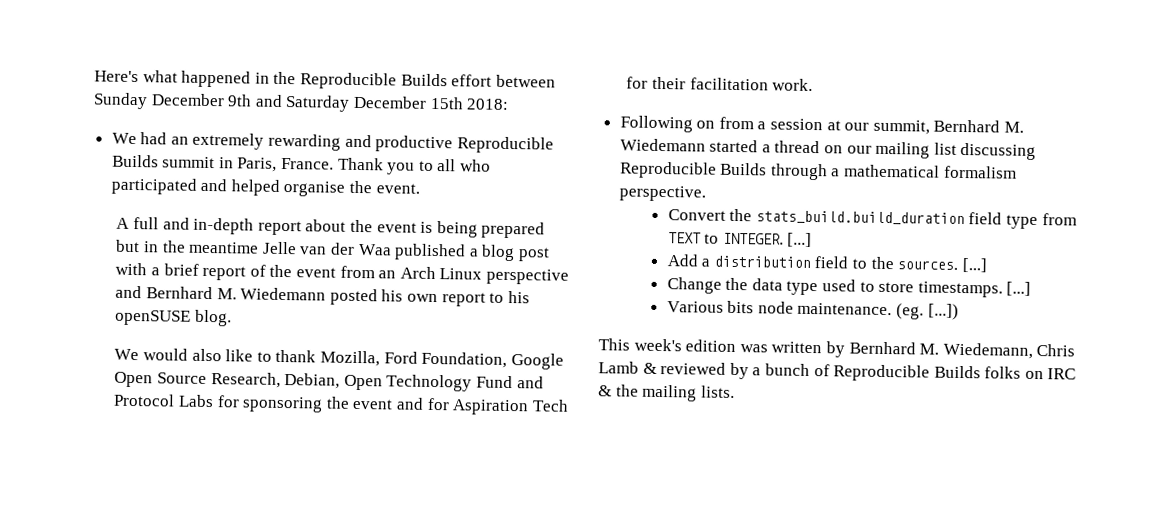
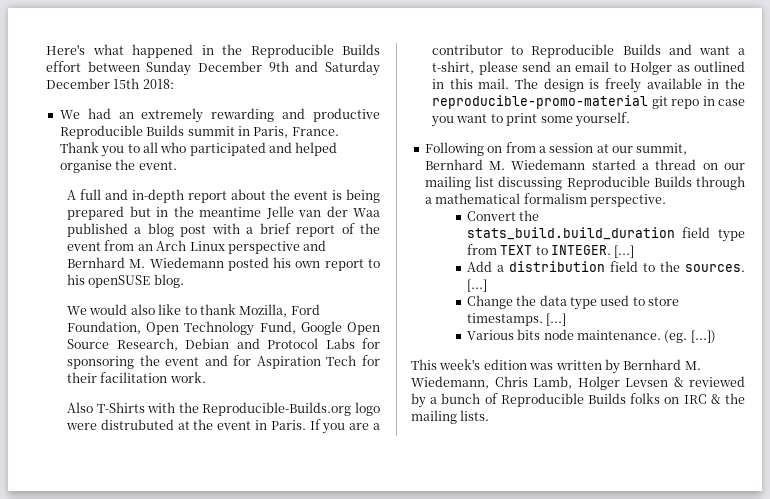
- We would also like to thank Mozilla, Ford Foundation, Google Open Source Research, Debian, Open Technology Fund and Protocol Labs for sponsoring the event and for Aspiration Tech for their facilitation work.
+ We would also like to thank Mozilla, Ford Foundation, Open Technology Fund, Google Open Source Research, Debian and Protocol Labs for sponsoring the event and for Aspiration Tech for their facilitation work.
+ Also T-Shirts with the Reproducible-Builds.org logo were distrubuted at the event in Paris. If you are a contributor to Reproducible Builds and want a t-shirt, please send an email to Holger as outlined in this mail. The design is freely available in the reproducible-promo-material git repo in case you want to print some yourself.
- This week's edition was written by Bernhard M. Wiedemann, Chris Lamb & reviewed by a bunch of Reproducible Builds folks on IRC & the mailing lists.
+ This week's edition was written by Bernhard M. Wiedemann, Chris Lamb, Holger Levsen & reviewed by a bunch of Reproducible Builds folks on IRC & the mailing lists.

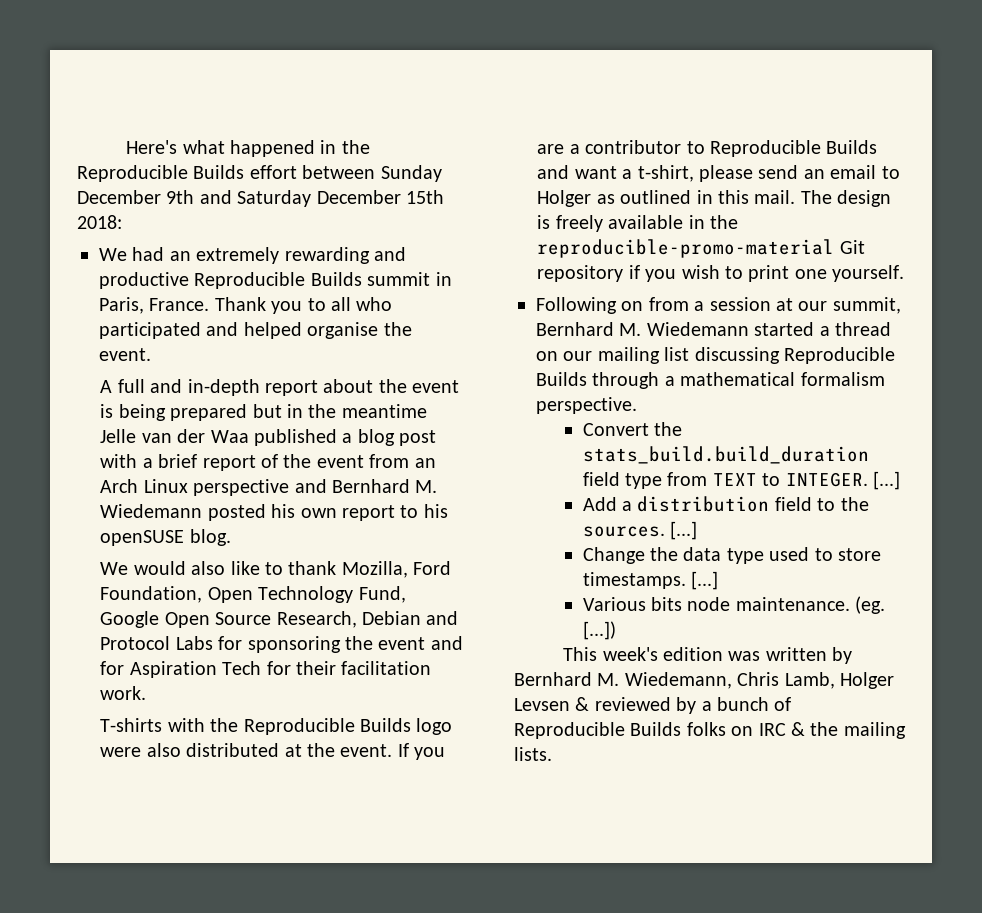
- Also T-Shirts with the Reproducible-Builds.org logo were distrubuted at the event in Paris.
+ T-shirts with the Reproducible Builds logo were also distributed at the event.
- The design is freely available in the reproducible-promo-material git repo in case you want to print some yourself.
+ The design is freely available in the reproducible-promo-material Git repository if you wish to print one yourself.

